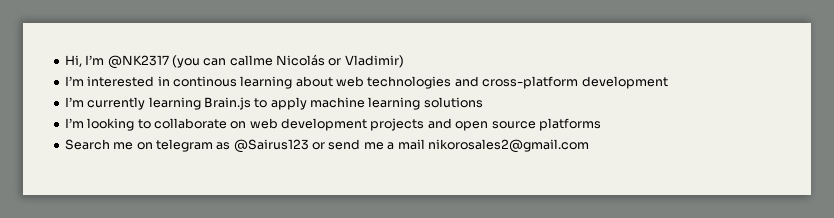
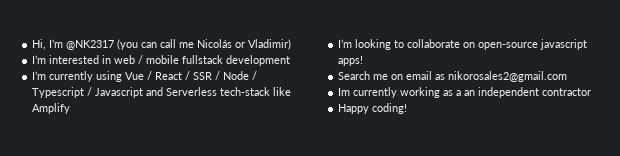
- Hi, I’m @NK2317 (you can callme Nicolás or Vladimir)
+ Hi, I’m @NK2317 (you can call me Nicolás or Vladimir)
- I’m interested in continous learning about web technologies and cross-platform development
- I’m currently learning Brain.js to apply machine learning solutions
+ I’m interested in web / mobile fullstack development
+ I’m currently using Vue / React / SSR / Node / Typescript / Javascript and Serverless tech-stack like Amplify
- I’m looking to collaborate on web development projects and open source platforms
- Search me on telegram as @Sairus123 or send me a mail nikorosales2@gmail.com
+ I’m looking to collaborate on open-source javascript apps!
+ Search me on email as nikorosales2@gmail.com
+ Im currently working as a an independent contractor
+ Happy coding!

